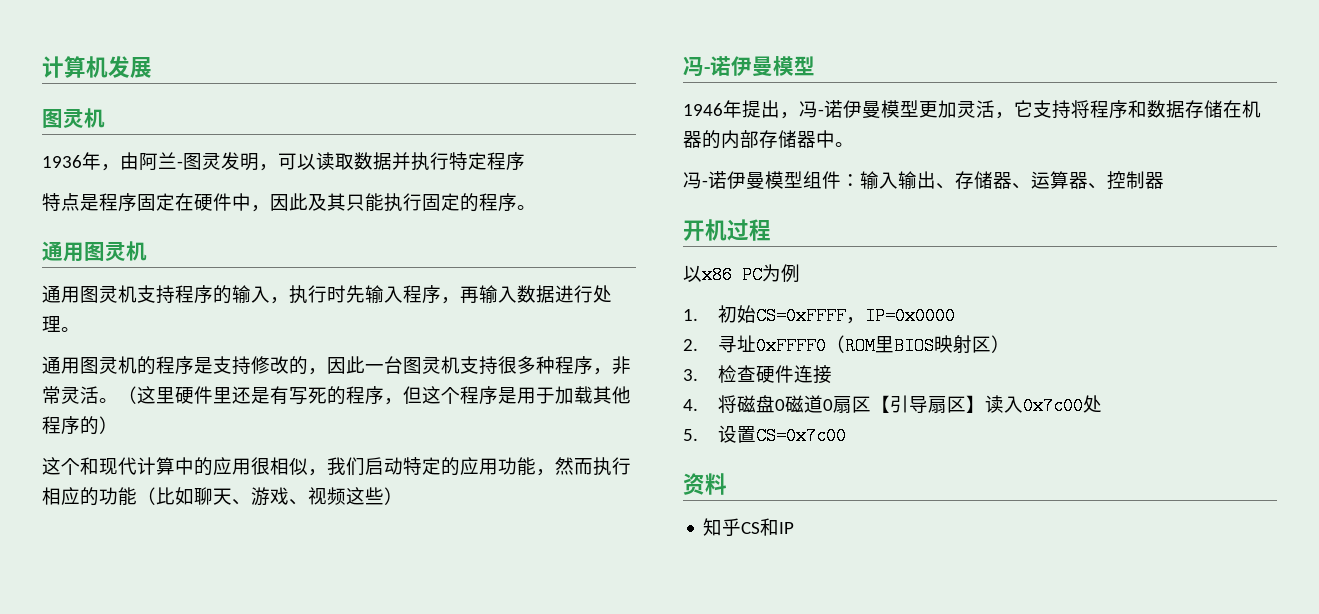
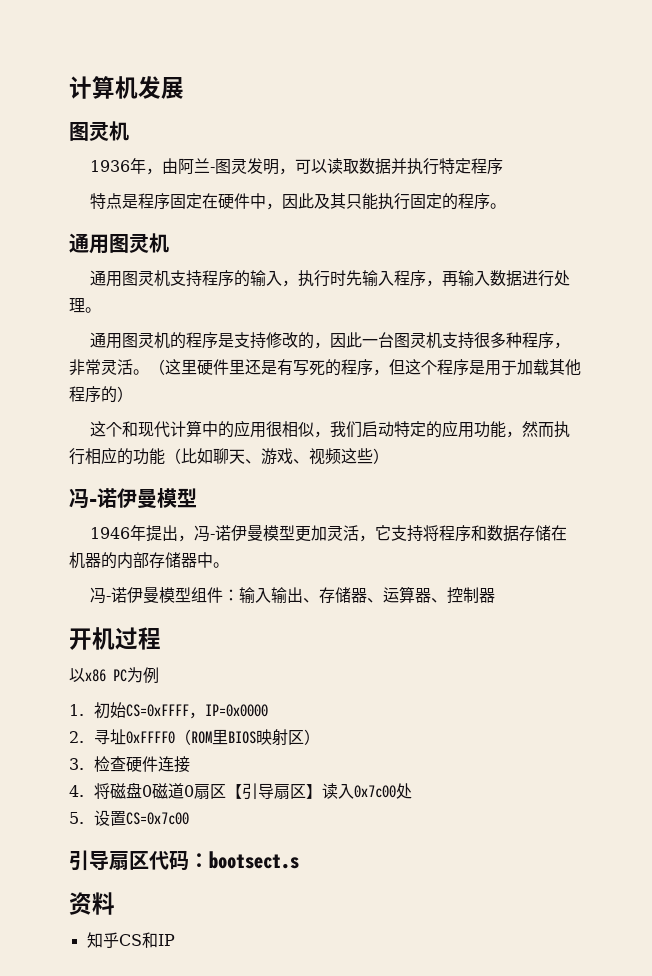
+ 引导扇区代码：bootsect.s

